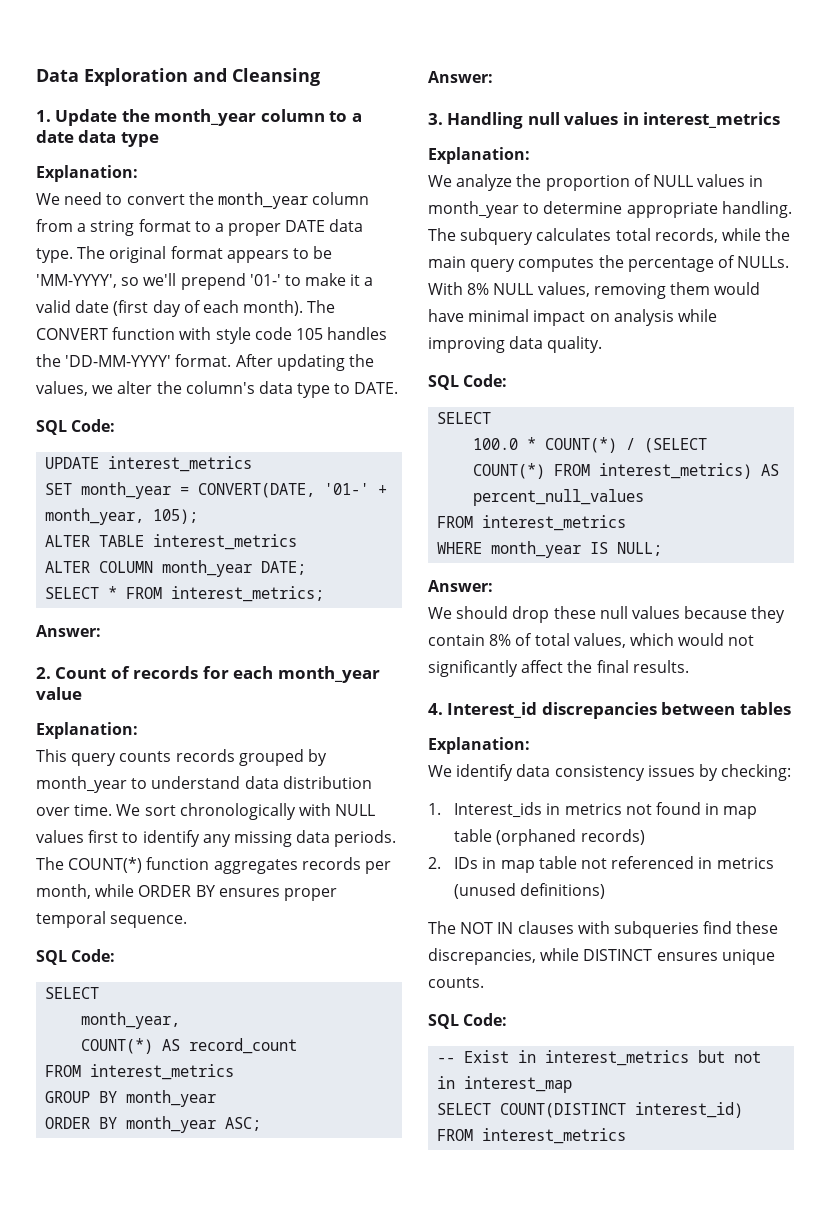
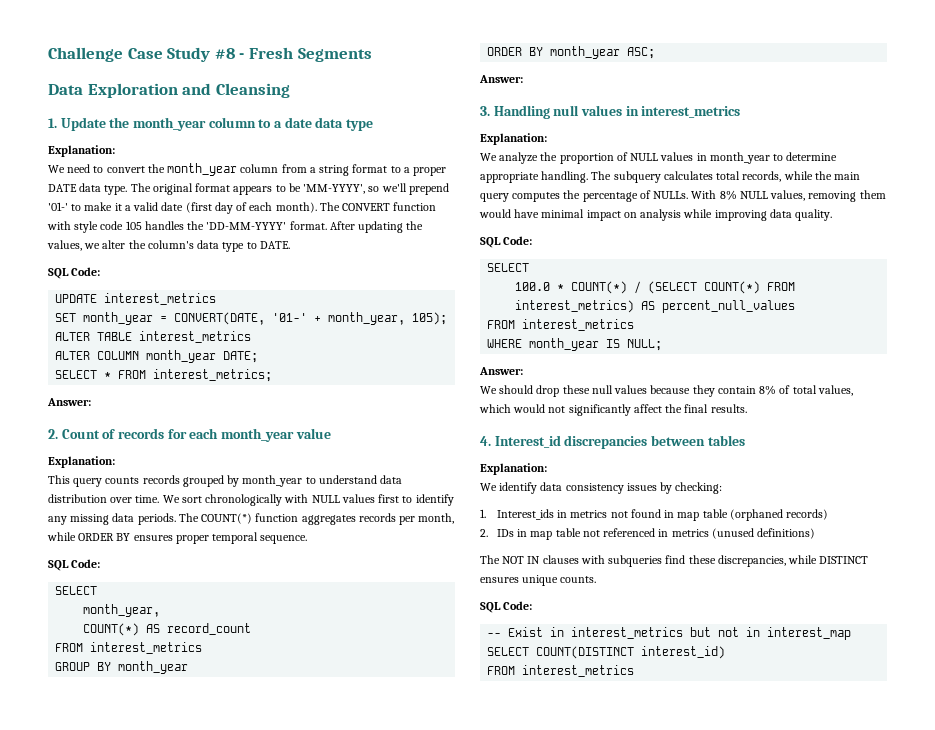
+ Challenge Case Study #8 - Fresh Segments

